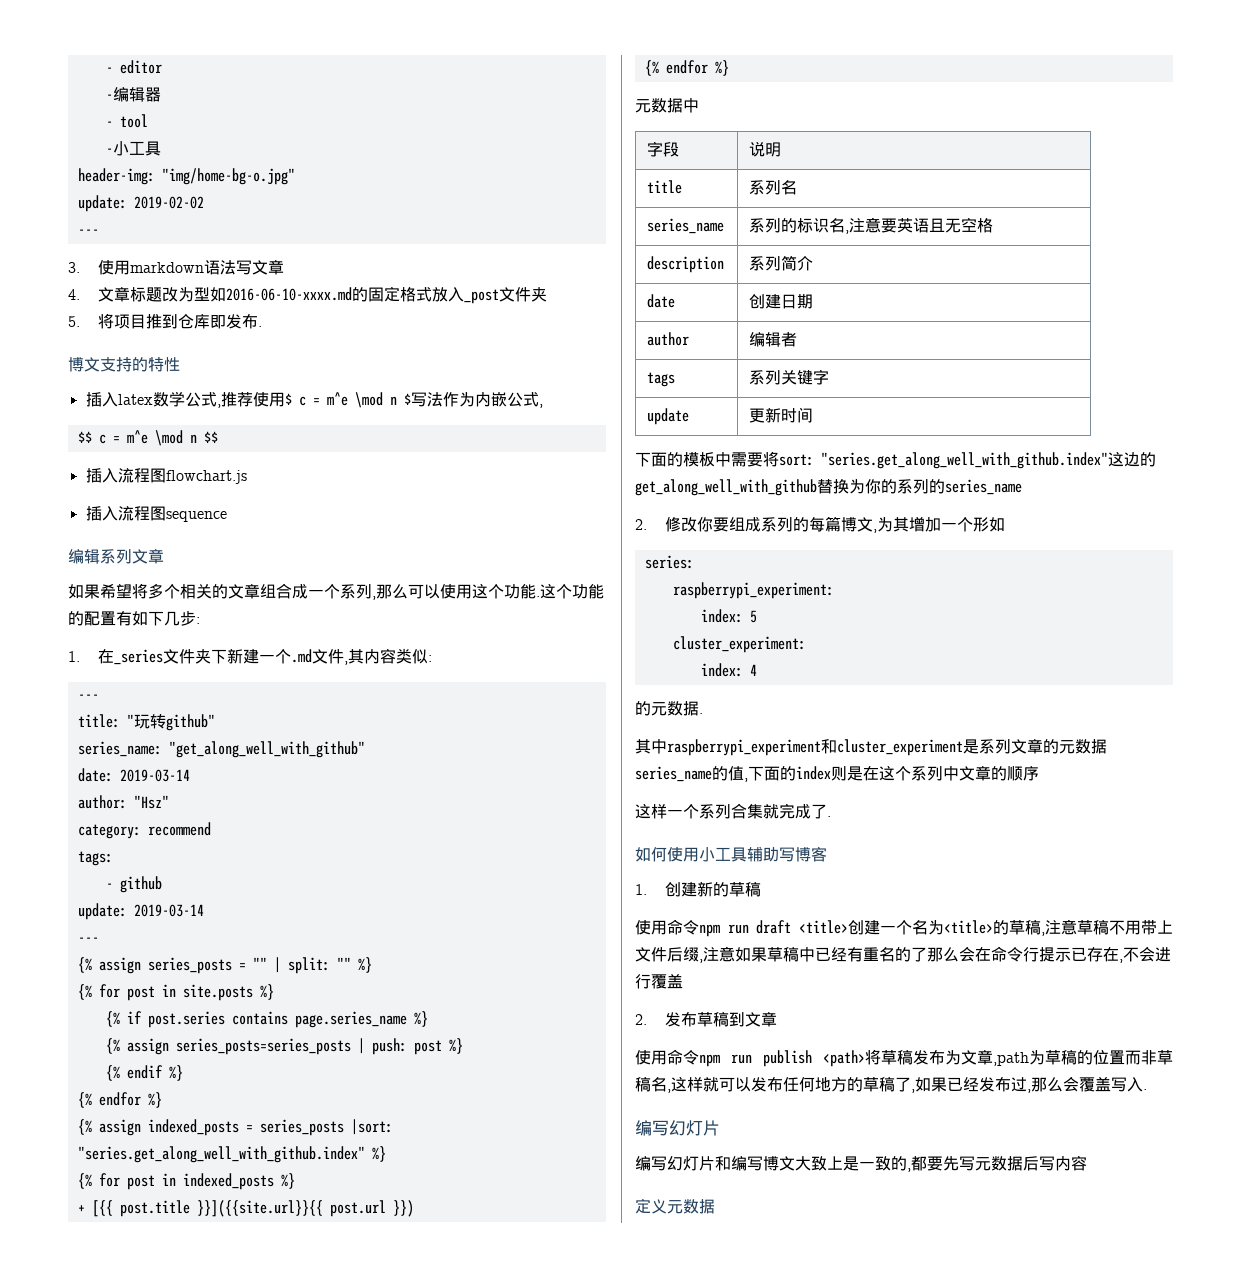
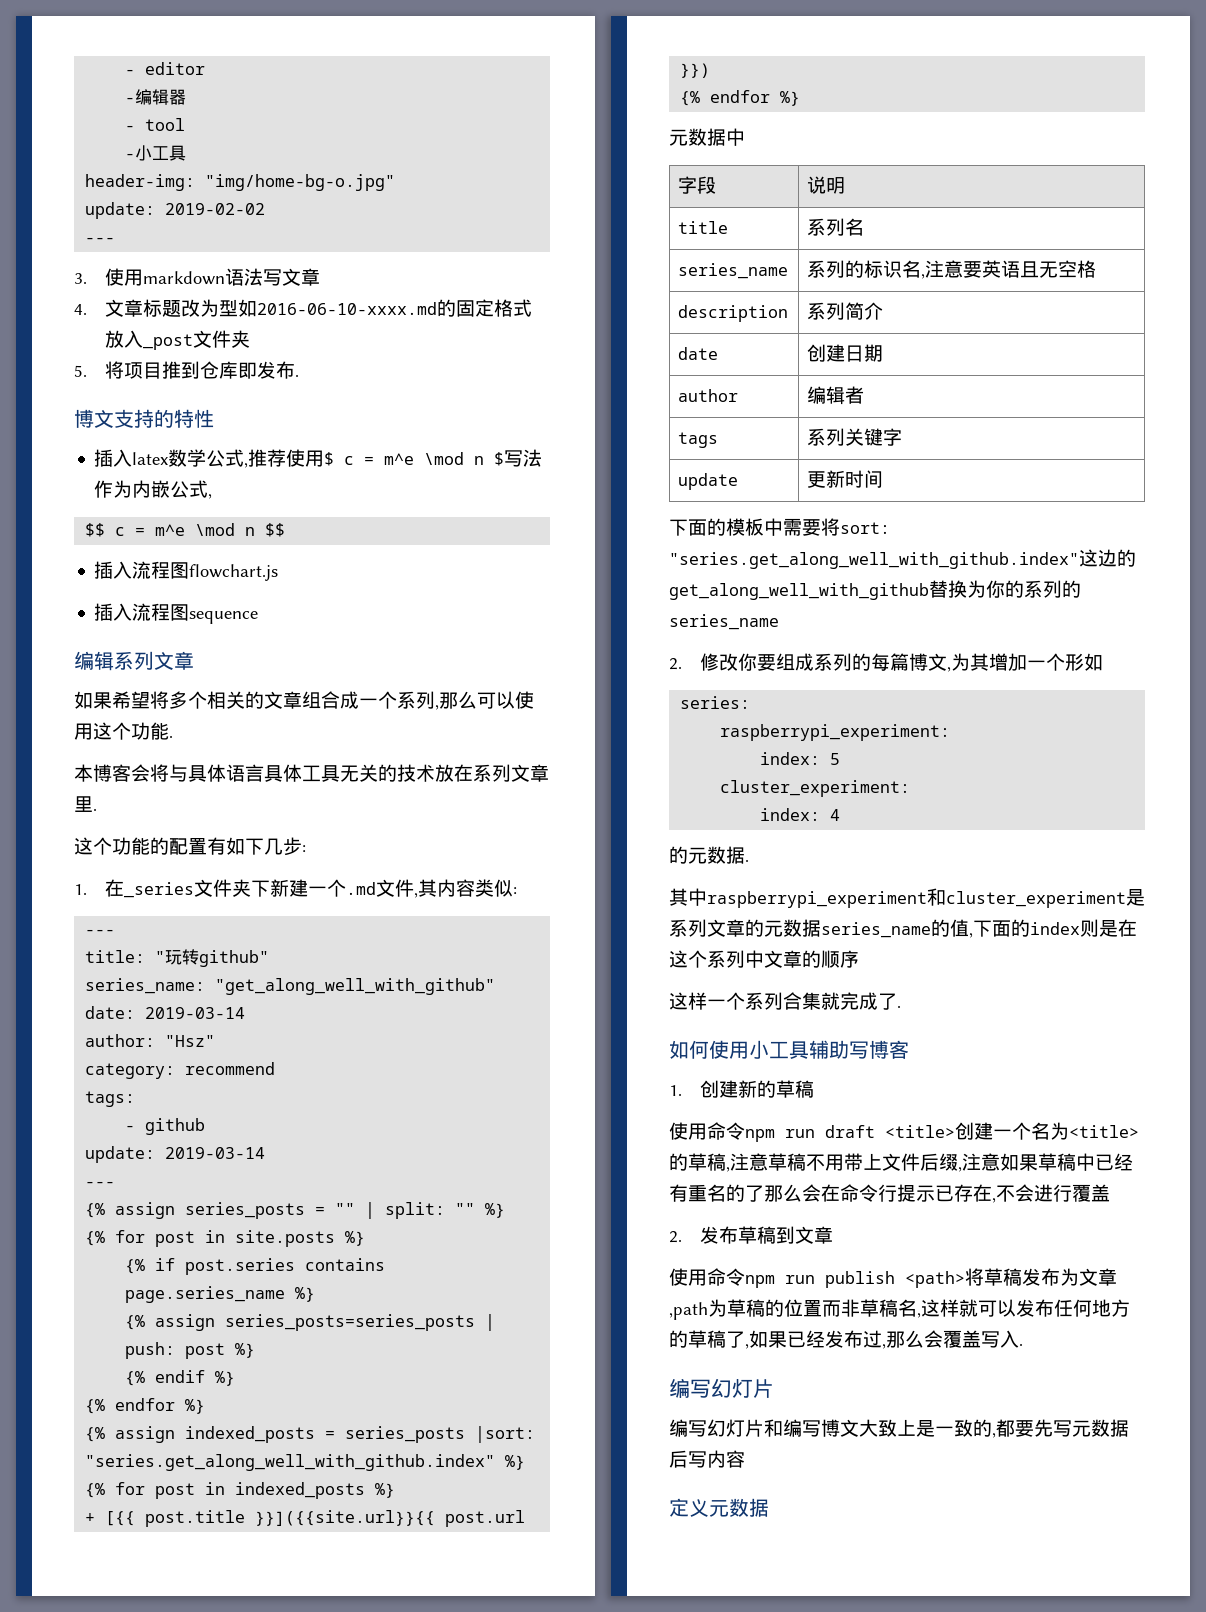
- 如果希望将多个相关的文章组合成一个系列,那么可以使用这个功能.这个功能的配置有如下几步:
+ 如果希望将多个相关的文章组合成一个系列,那么可以使用这个功能.
+ 本博客会将与具体语言具体工具无关的技术放在系列文章里.
+ 这个功能的配置有如下几步:

